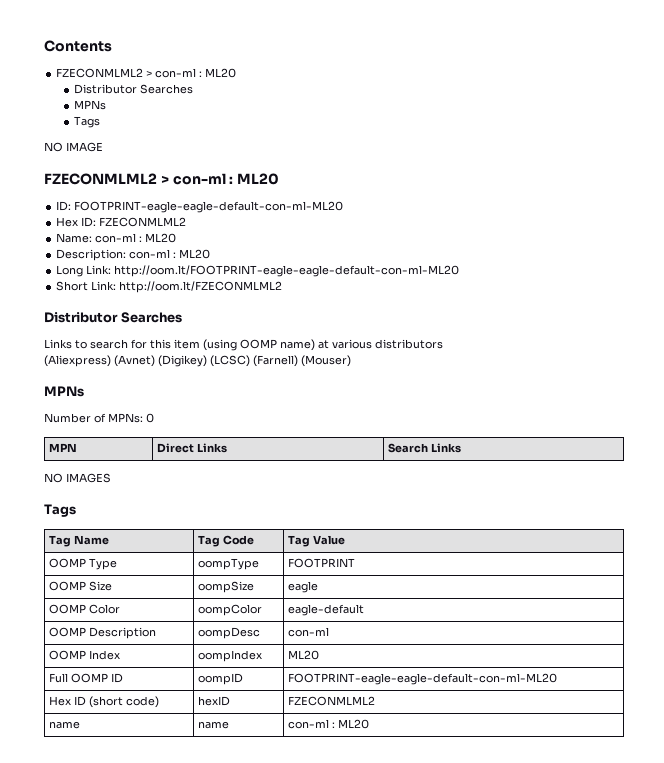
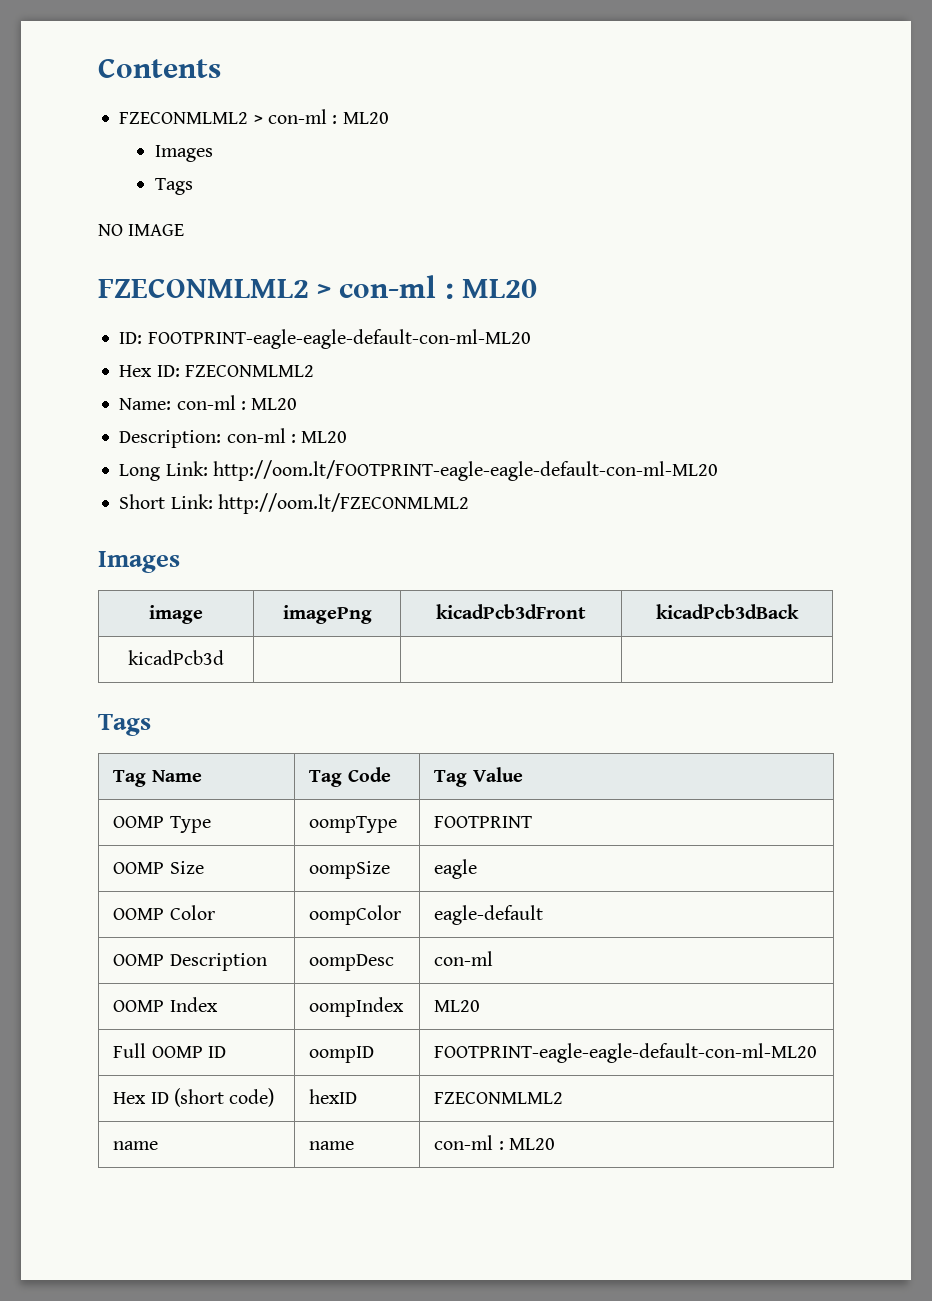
  Contents
  FZECONMLML2 > con-ml : ML20
- Distributor Searches
- MPNs
+ Images
  Short Link: http://oom.lt/FZECONMLML2
- Distributor Searches
- Links to search for this item (using OOMP name) at various distributors
- (Aliexpress) (Avnet) (Digikey) (LCSC) (Farnell) (Mouser)
- MPNs
- Number of MPNs: 0
- MPN | Direct Links | Search Links
- NO IMAGES
+ Images
+ image | imagePng | kicadPcb3dFront | kicadPcb3dBack
+ kicadPcb3d | | |

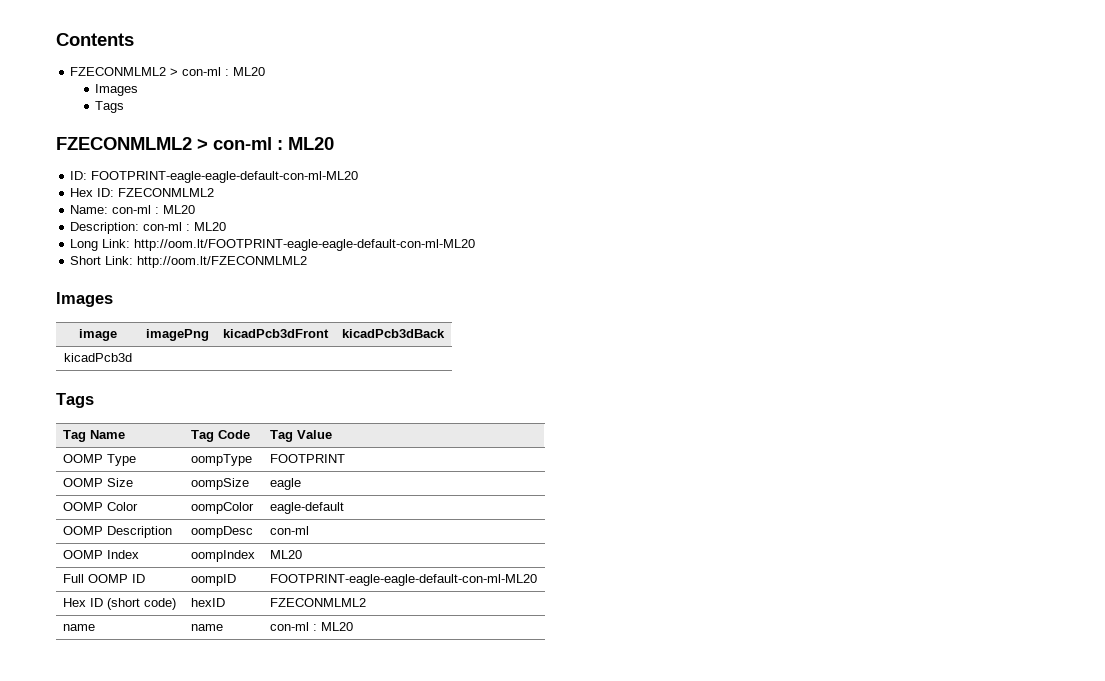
- NO IMAGE

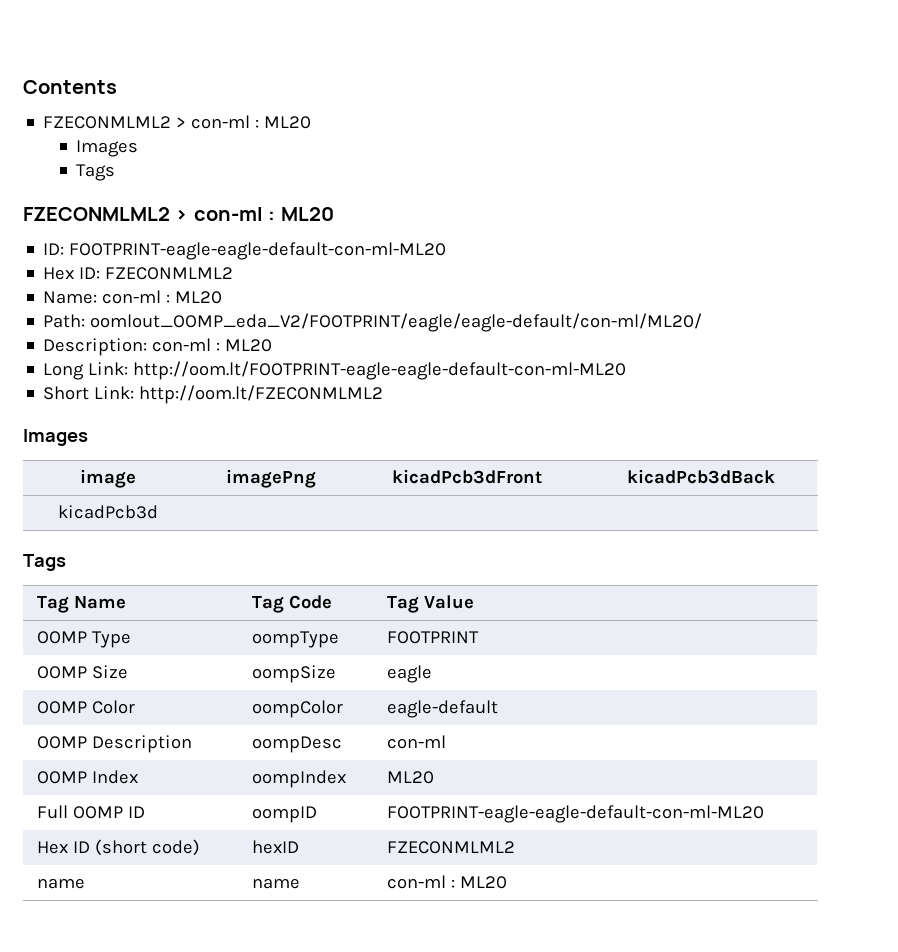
+ Path: oomlout_OOMP_eda_V2/FOOTPRINT/eagle/eagle-default/con-ml/ML20/

